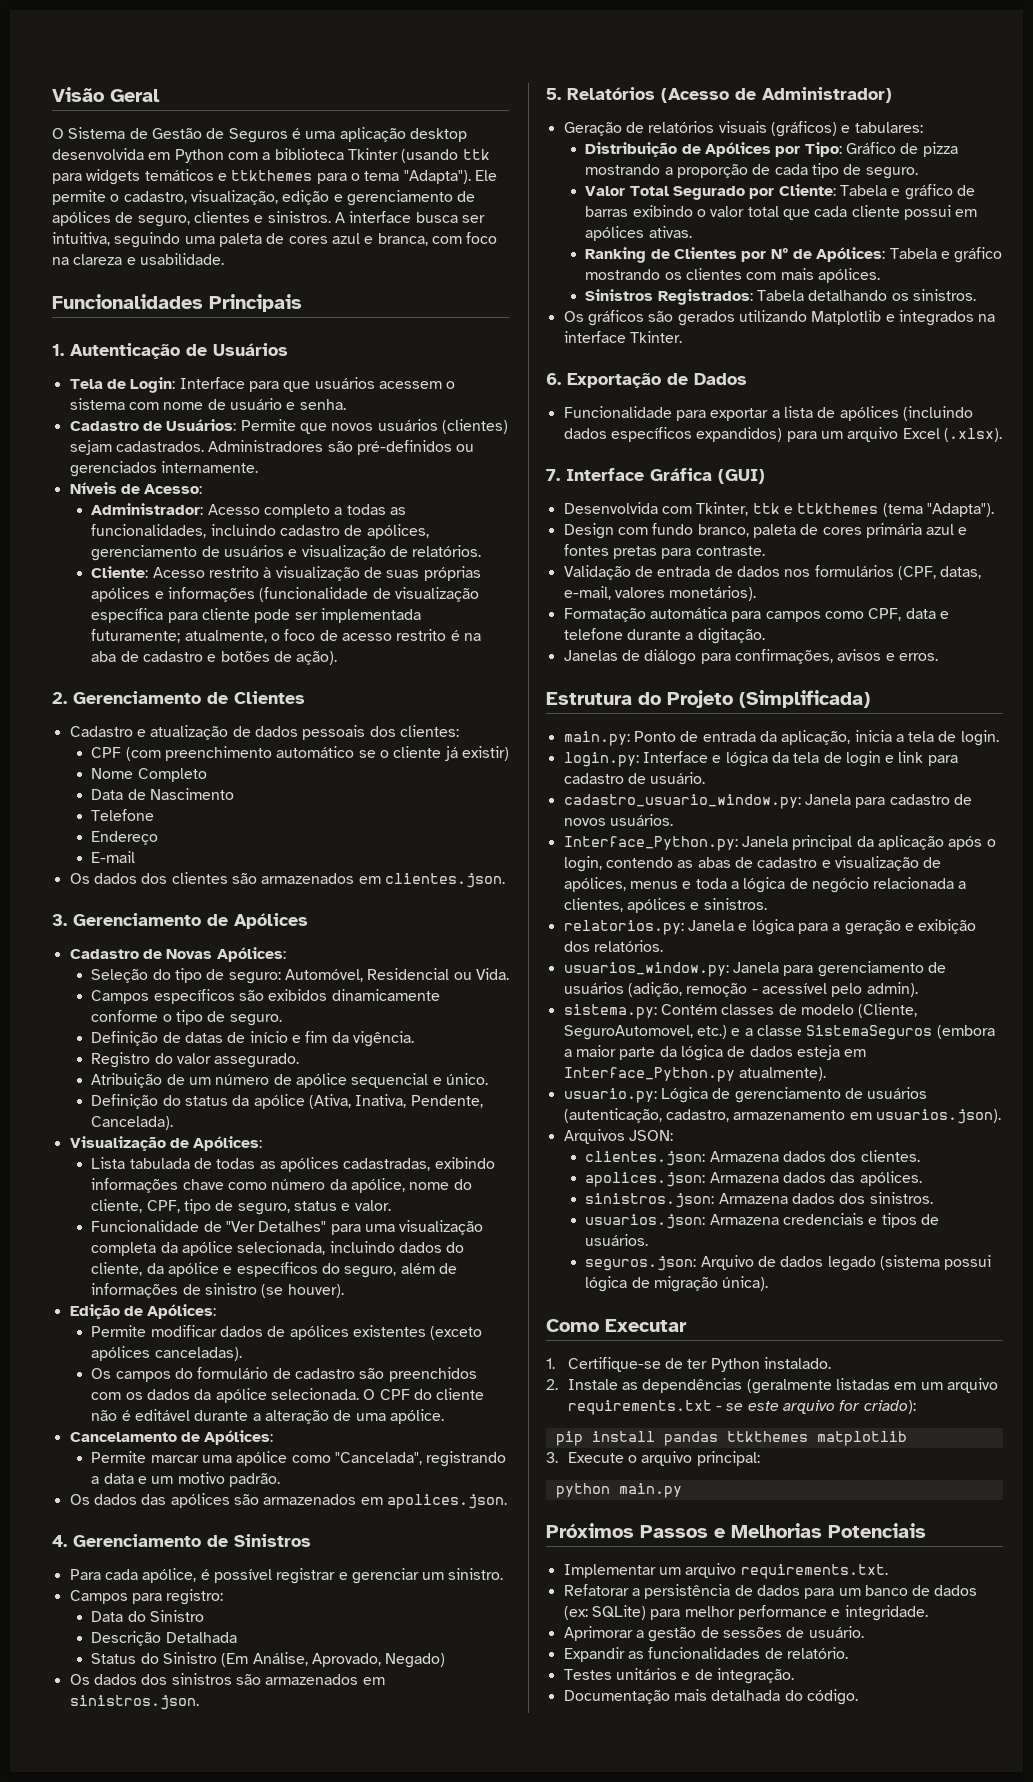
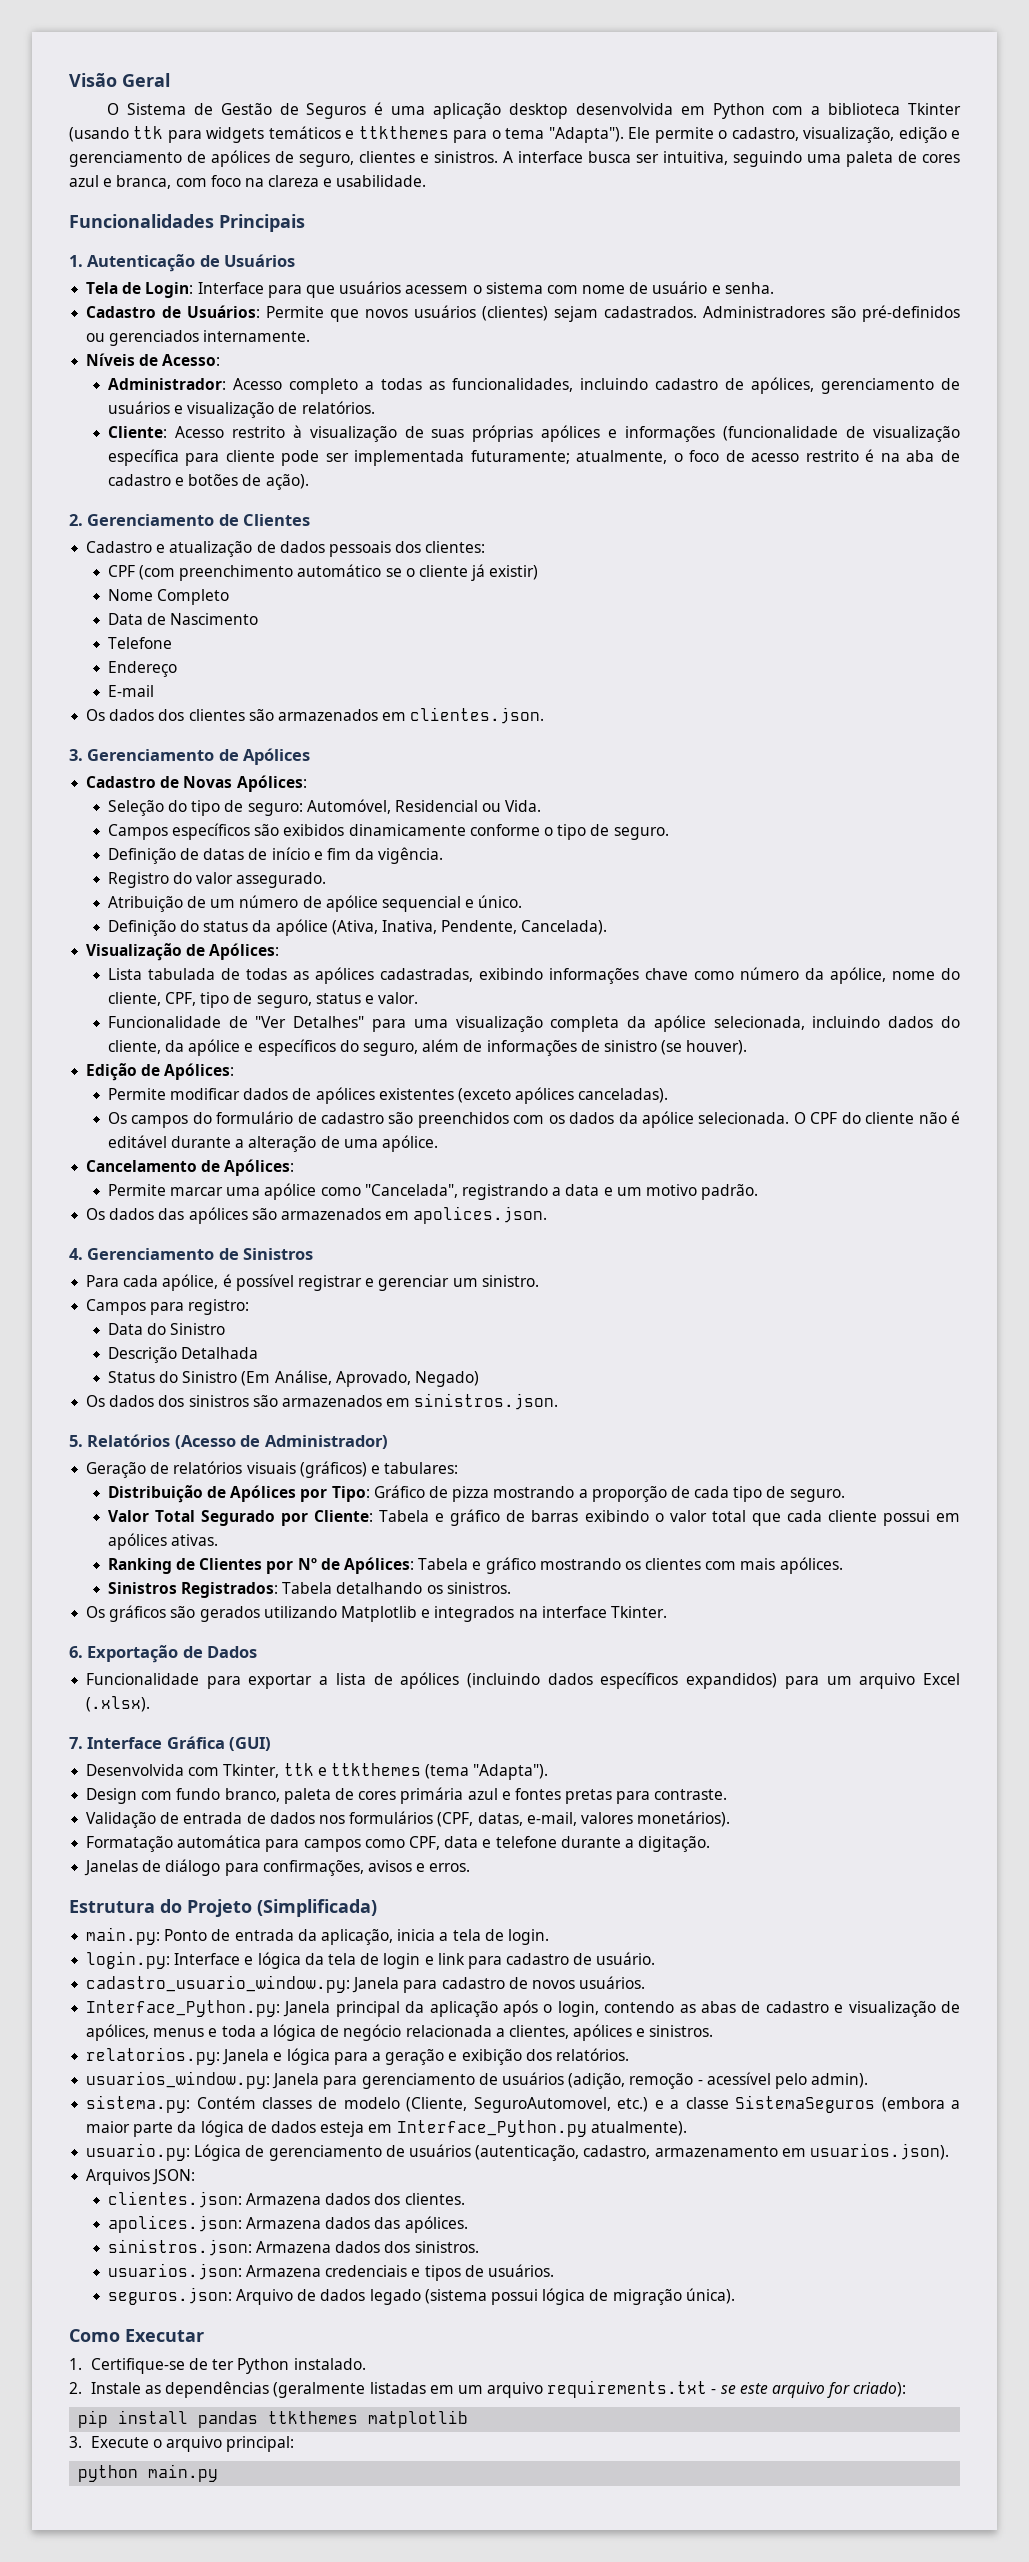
- Próximos Passos e Melhorias Potenciais
- Implementar um arquivo requirements.txt.
- Refatorar a persistência de dados para um banco de dados (ex: SQLite) para melhor performance e integridade.
- Aprimorar a gestão de sessões de usuário.
- Expandir as funcionalidades de relatório.
- Testes unitários e de integração.
- Documentação mais detalhada do código.

